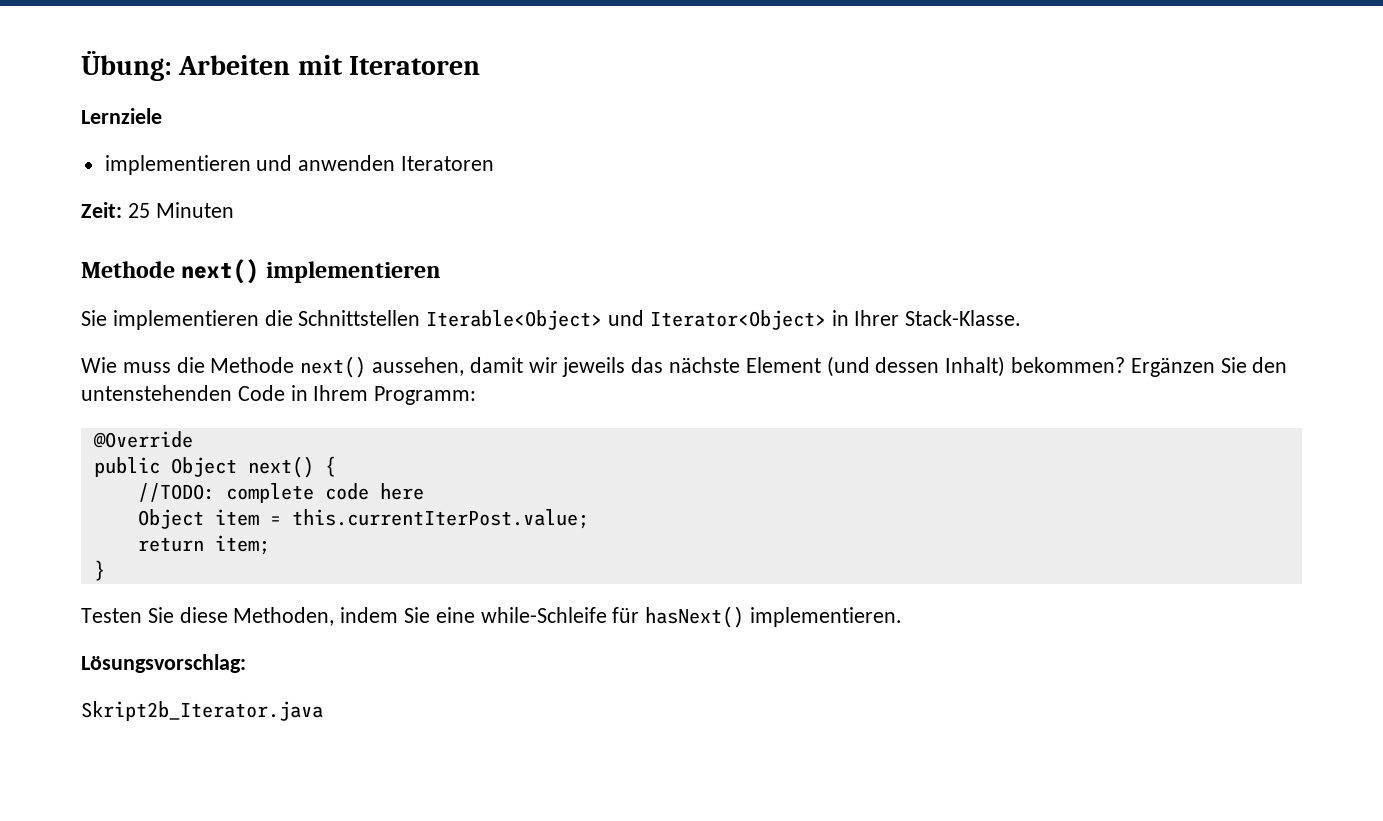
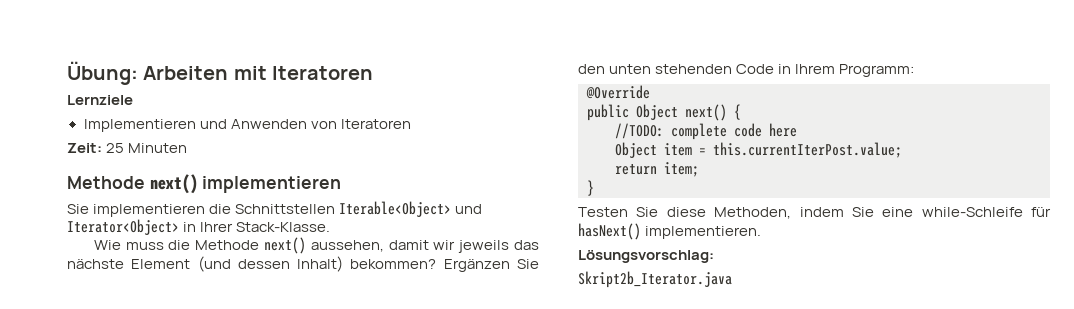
- implementieren und anwenden Iteratoren
+ Implementieren und Anwenden von Iteratoren
- Ergänzen Sie den untenstehenden Code in Ihrem Programm:
+ Ergänzen Sie den unten stehenden Code in Ihrem Programm:

